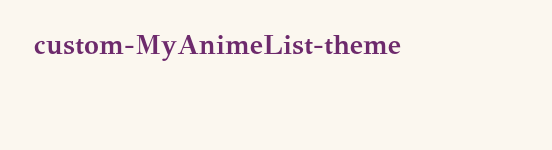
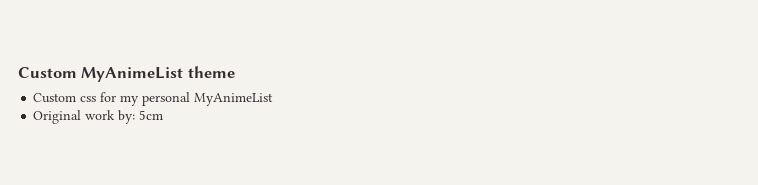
- custom-MyAnimeList-theme
+ Custom MyAnimeList theme
+ Custom css for my personal MyAnimeList
+ Original work by: 5cm

